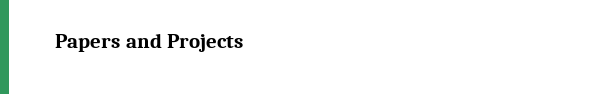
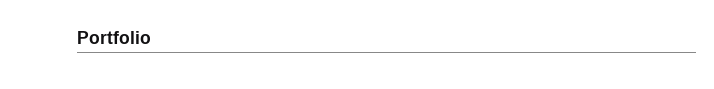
- Papers and Projects
+ Portfolio

